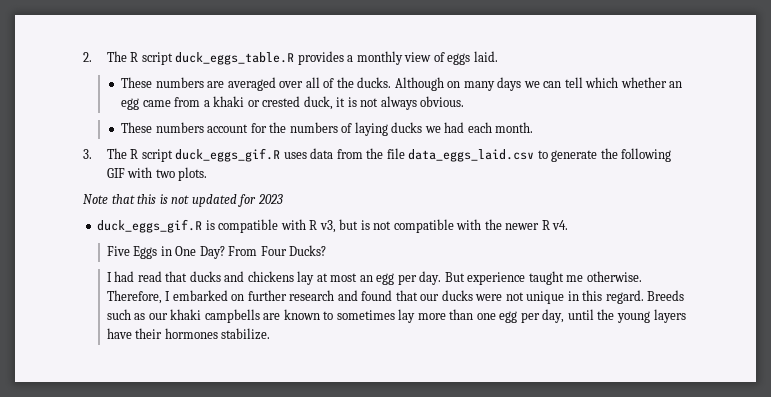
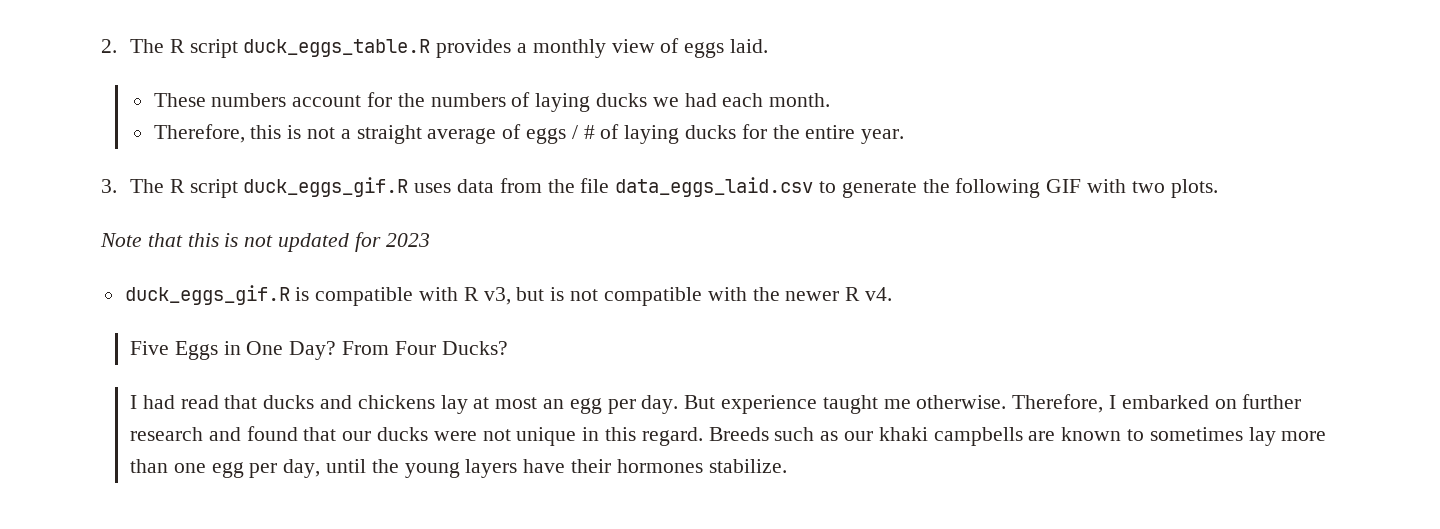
- These numbers are averaged over all of the ducks. Although on many days we can tell which whether an egg came from a khaki or crested duck, it is not always obvious.
+ Therefore, this is not a straight average of eggs / # of laying ducks for the entire year.

